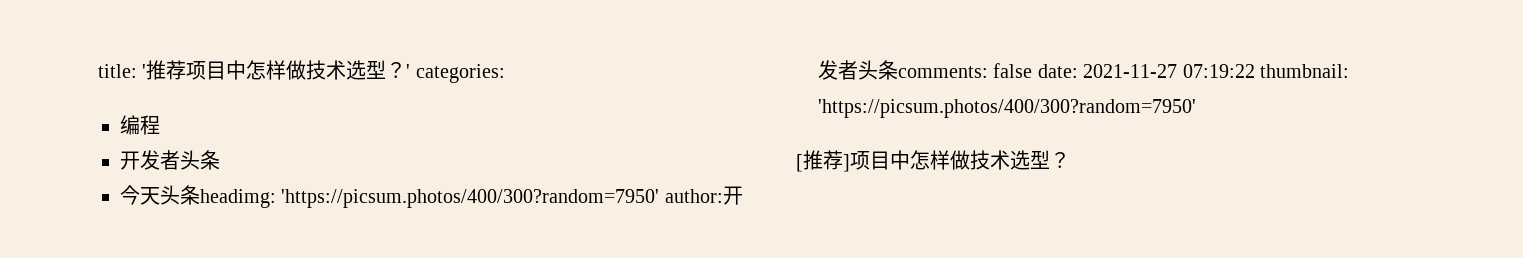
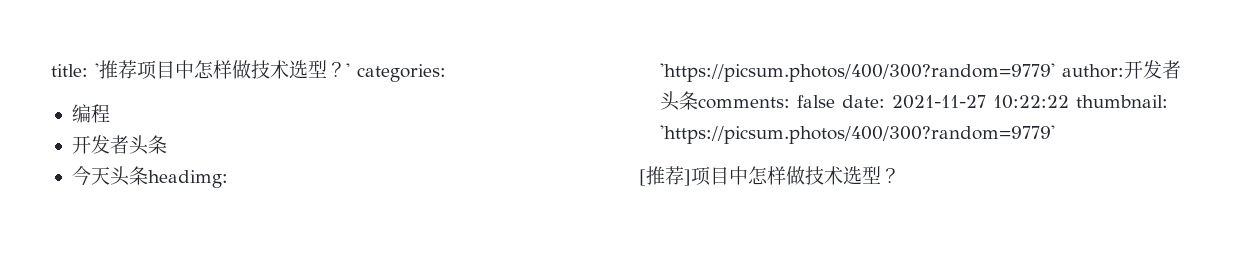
- 今天头条headimg: 'https://picsum.photos/400/300?random=7950' author:开发者头条comments: false date: 2021-11-27 07:19:22 thumbnail: 'https://picsum.photos/400/300?random=7950'
+ 今天头条headimg: 'https://picsum.photos/400/300?random=9779' author:开发者头条comments: false date: 2021-11-27 10:22:22 thumbnail: 'https://picsum.photos/400/300?random=9779'

